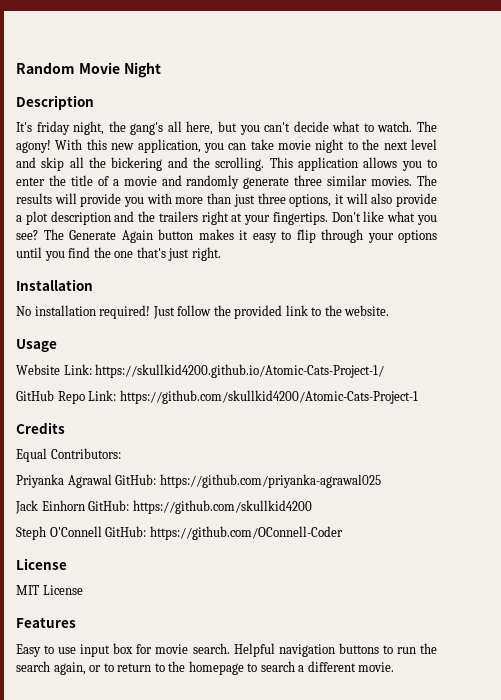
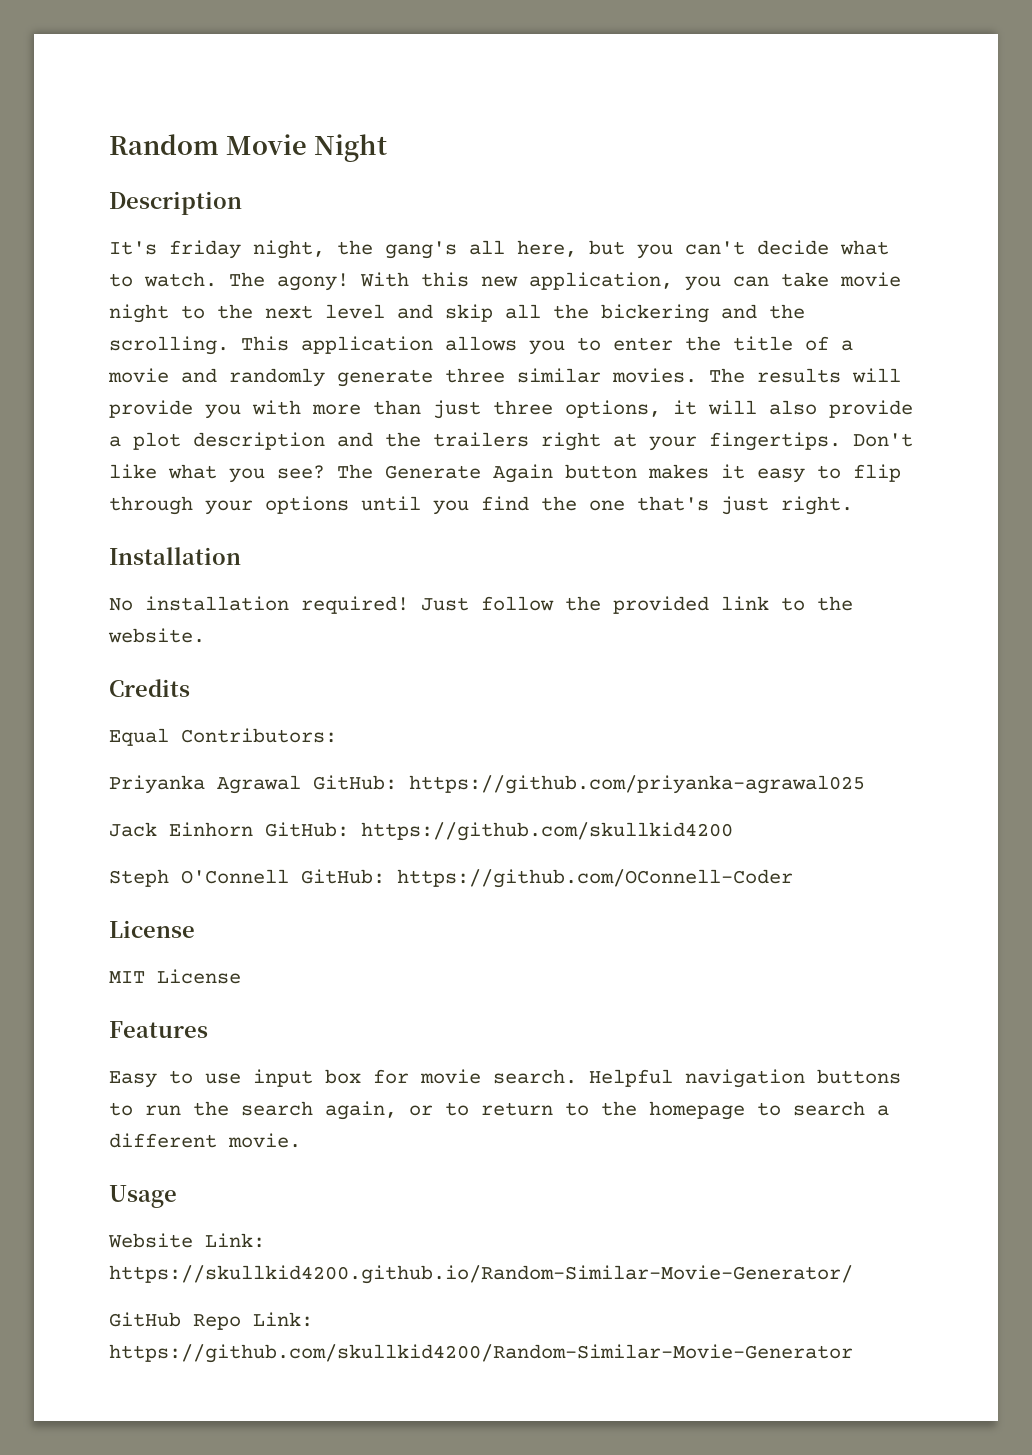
- Usage
- Website Link: https://skullkid4200.github.io/Atomic-Cats-Project-1/
- GitHub Repo Link: https://github.com/skullkid4200/Atomic-Cats-Project-1
+ Usage
+ Website Link: https://skullkid4200.github.io/Random-Similar-Movie-Generator/
+ GitHub Repo Link: https://github.com/skullkid4200/Random-Similar-Movie-Generator

